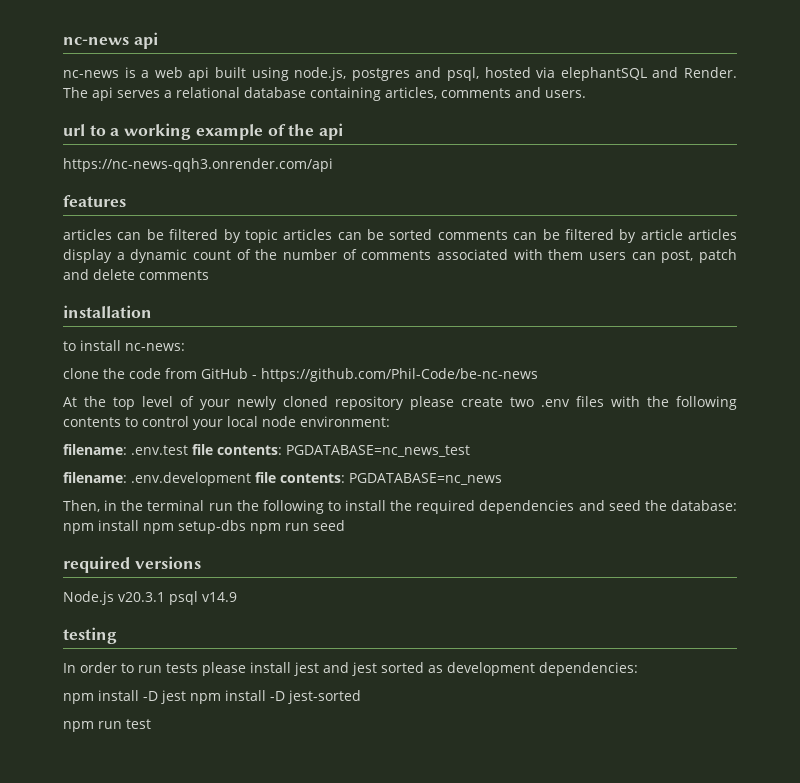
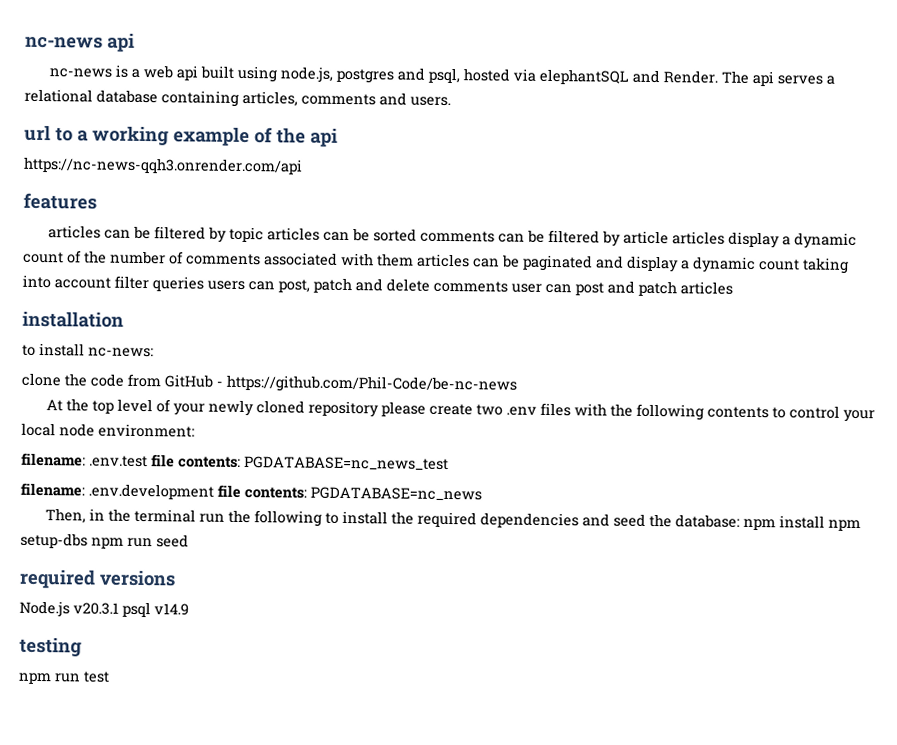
- articles can be filtered by topic articles can be sorted comments can be filtered by article articles display a dynamic count of the number of comments associated with them users can post, patch and delete comments
+ articles can be filtered by topic articles can be sorted comments can be filtered by article articles display a dynamic count of the number of comments associated with them articles can be paginated and display a dynamic count taking into account filter queries users can post, patch and delete comments user can post and patch articles
- In order to run tests please install jest and jest sorted as development dependencies:
- npm install -D jest npm install -D jest-sorted

